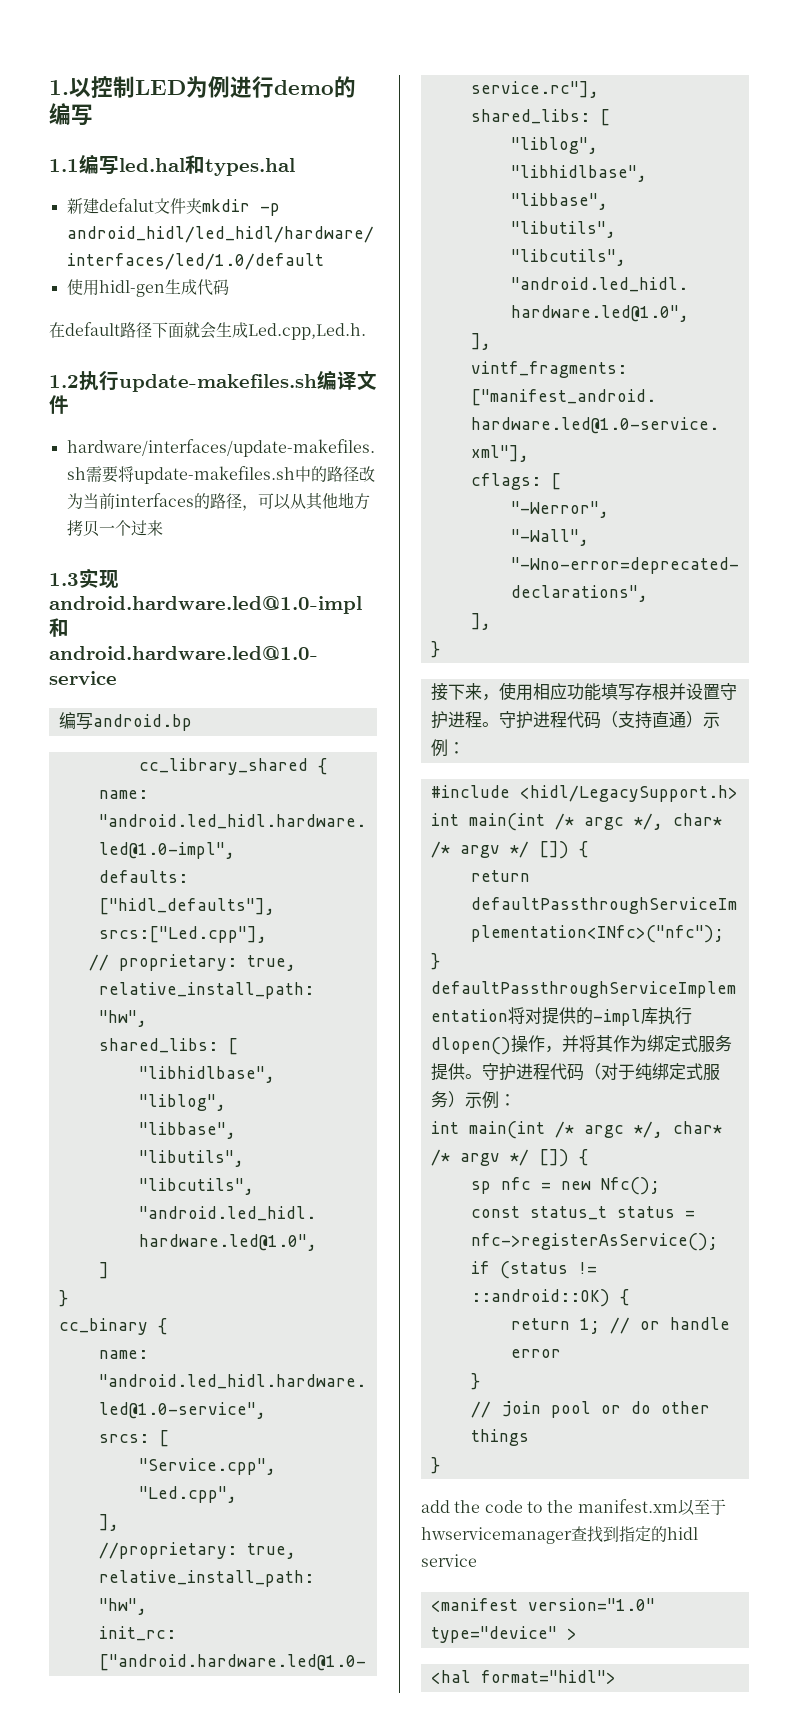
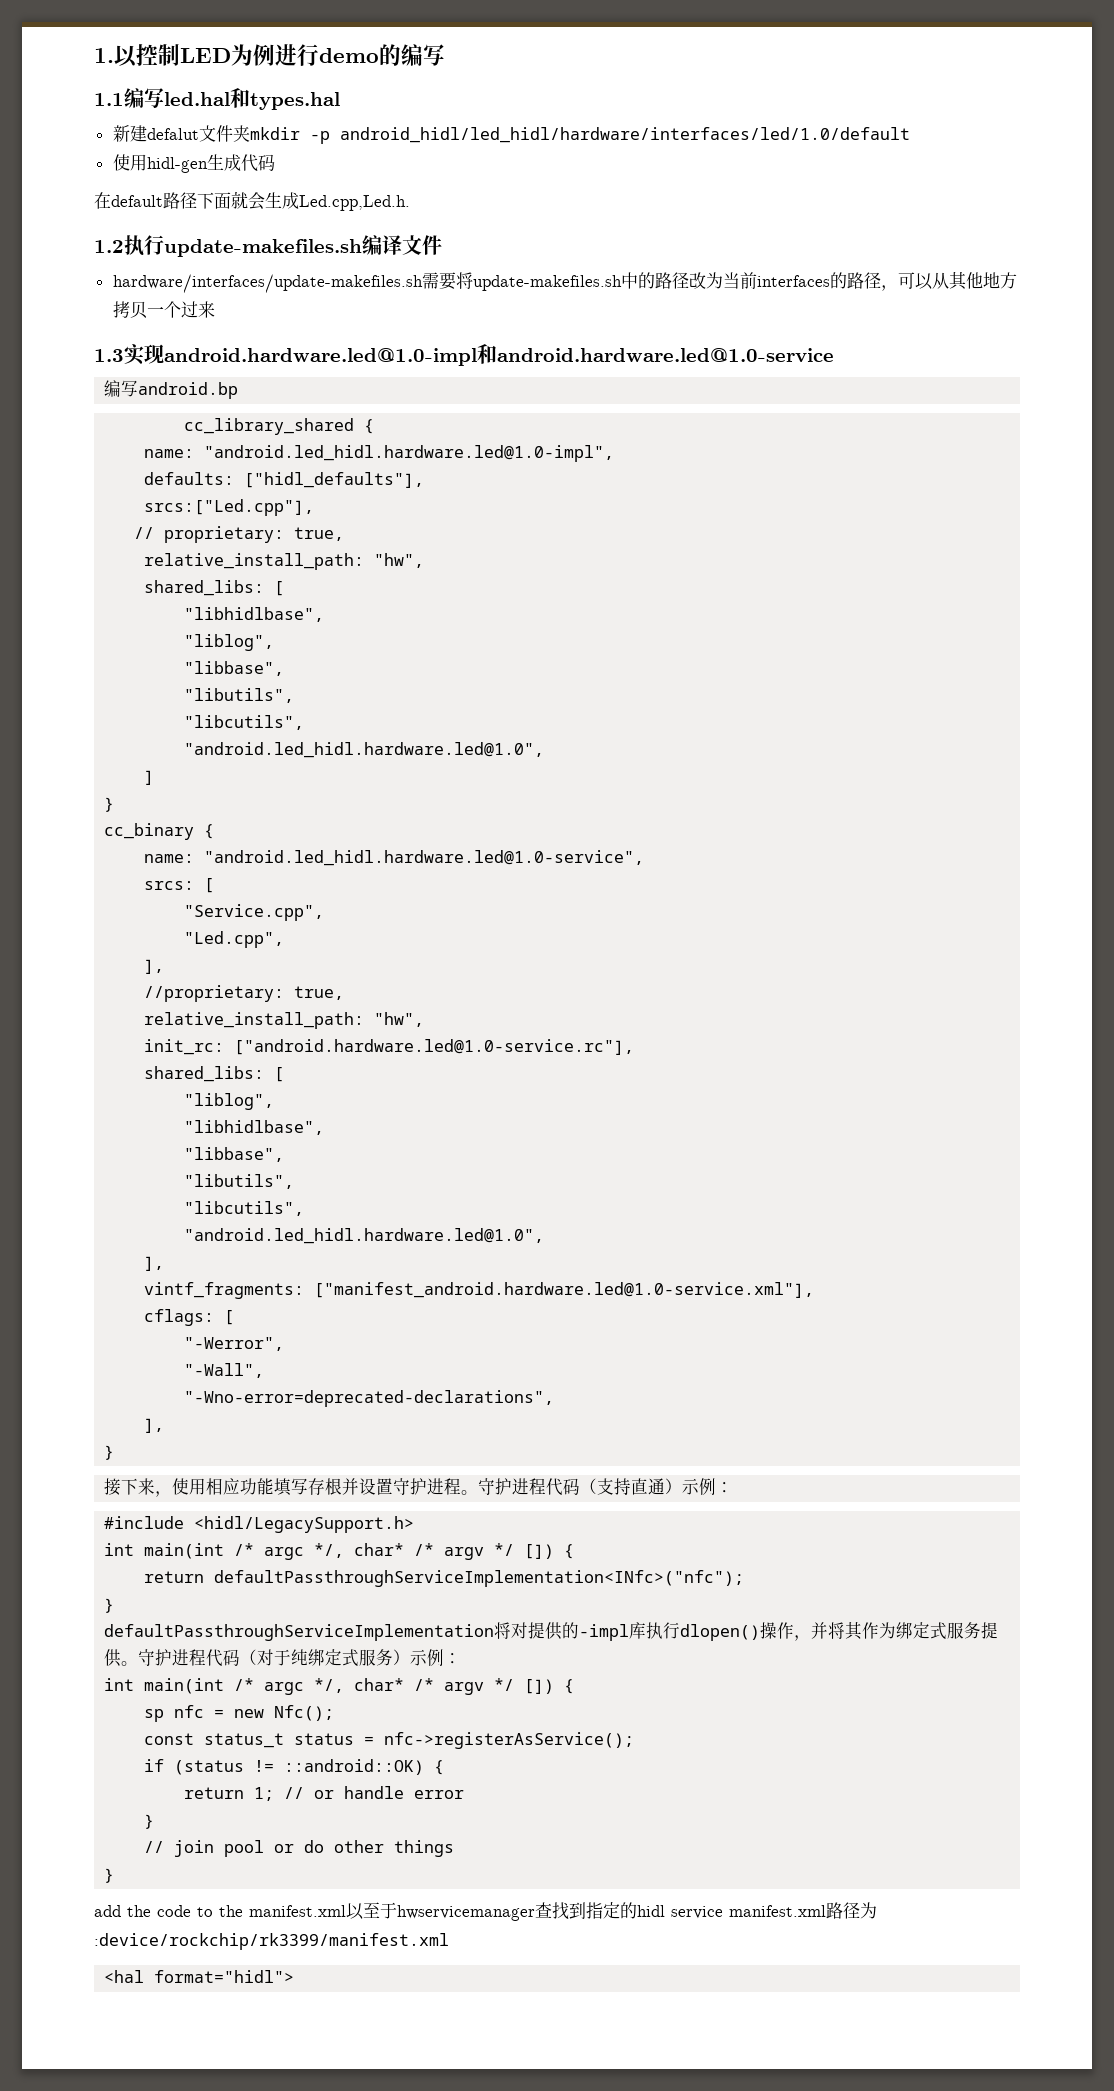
- add the code to the manifest.xm以至于hwservicemanager查找到指定的hidl service
- <manifest version="1.0" type="device" >
+ add the code to the manifest.xml以至于hwservicemanager查找到指定的hidl service manifest.xml路径为:device/rockchip/rk3399/manifest.xml

